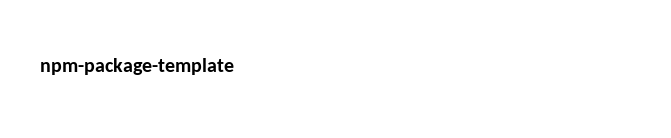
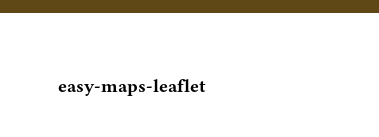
- npm-package-template
+ easy-maps-leaflet

